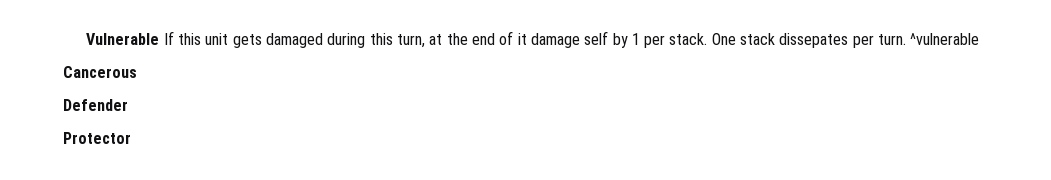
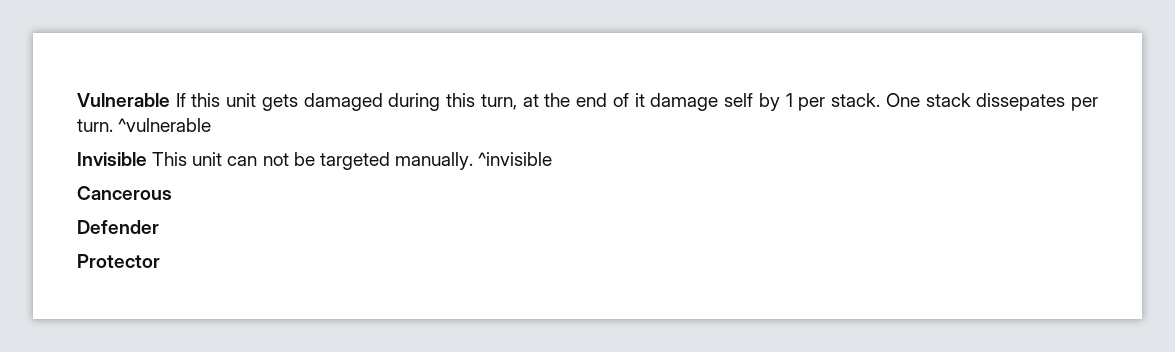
+ Invisible This unit can not be targeted manually. ^invisible

